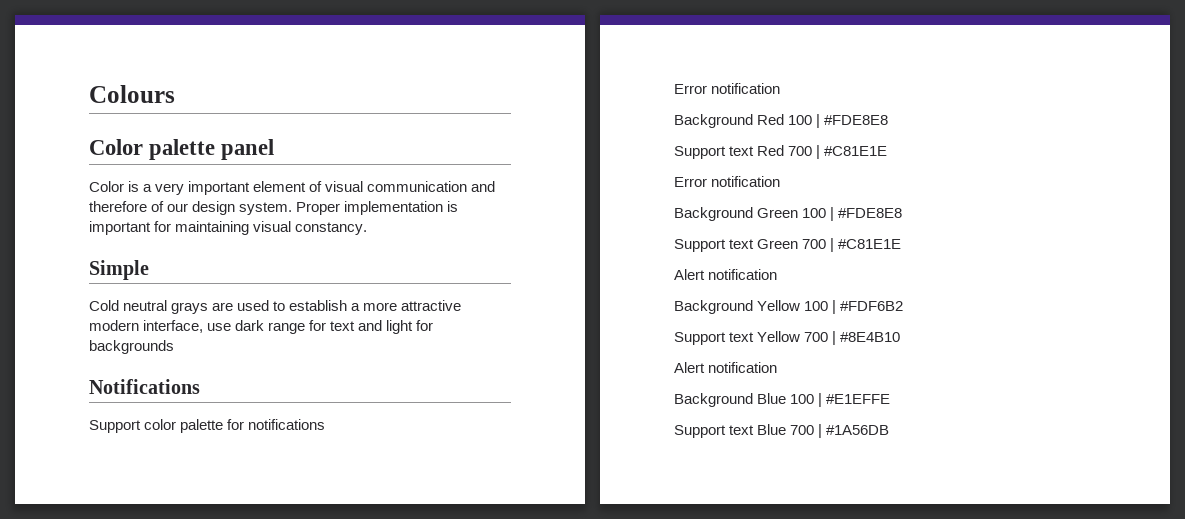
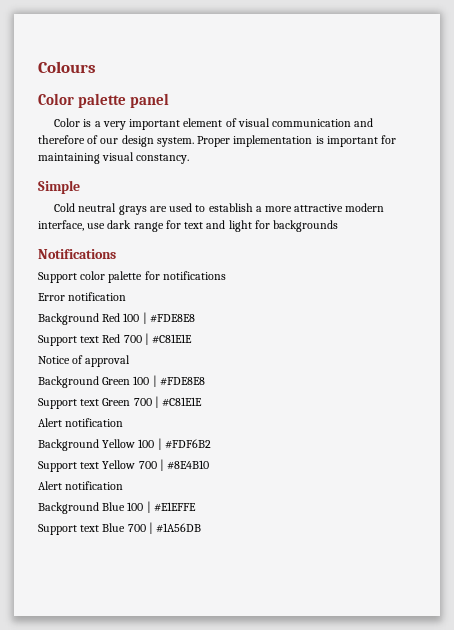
  Support text Red 700 | #C81E1E
- Error notification
+ Notice of approval

